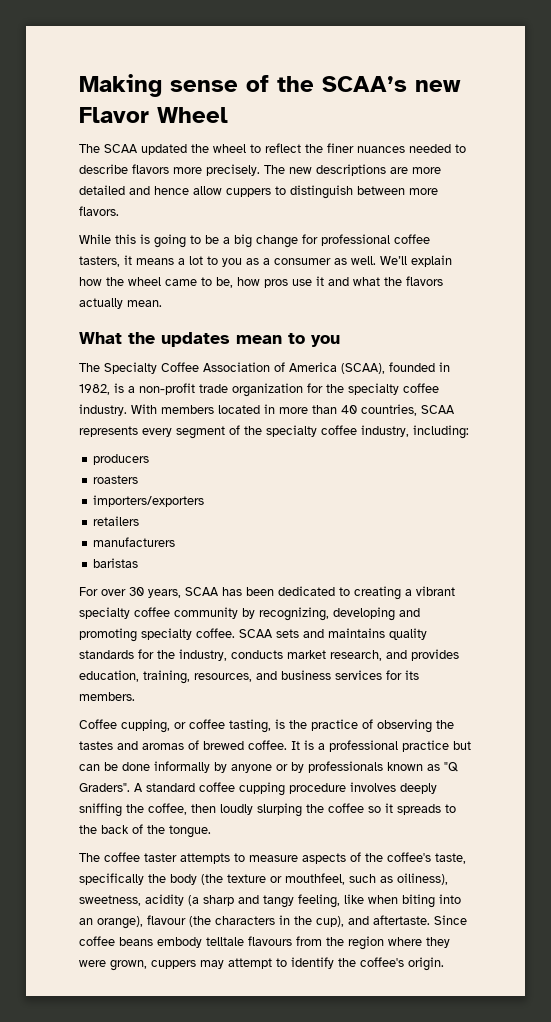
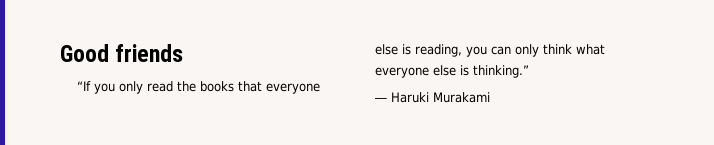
- Making sense of the SCAA’s new Flavor Wheel
- The SCAA updated the wheel to reflect the finer nuances needed to describe flavors more precisely. The new descriptions are more detailed and hence allow cuppers to distinguish between more flavors.
- While this is going to be a big change for professional coffee tasters, it means a lot to you as a consumer as well. We’ll explain how the wheel came to be, how pros use it and what the flavors actually mean.
- What the updates mean to you
- The Specialty Coffee Association of America (SCAA), founded in 1982, is a non-profit trade organization for the specialty coffee industry. With members located in more than 40 countries, SCAA represents every segment of the specialty coffee industry, including:
- producers
- roasters
- importers/exporters
- retailers
- manufacturers
- baristas
- For over 30 years, SCAA has been dedicated to creating a vibrant specialty coffee community by recognizing, developing and promoting specialty coffee. SCAA sets and maintains quality standards for the industry, conducts market research, and provides education, training, resources, and business services for its members.
- Coffee cupping, or coffee tasting, is the practice of observing the tastes and aromas of brewed coffee. It is a professional practice but can be done informally by anyone or by professionals known as "Q Graders". A standard coffee cupping procedure involves deeply sniffing the coffee, then loudly slurping the coffee so it spreads to the back of the tongue.
- The coffee taster attempts to measure aspects of the coffee's taste, specifically the body (the texture or mouthfeel, such as oiliness), sweetness, acidity (a sharp and tangy feeling, like when biting into an orange), flavour (the characters in the cup), and aftertaste. Since coffee beans embody telltale flavours from the region where they were grown, cuppers may attempt to identify the coffee's origin.
+ Good friends
+ “If you only read the books that everyone else is reading, you can only think what everyone else is thinking.”
+ ― Haruki Murakami

